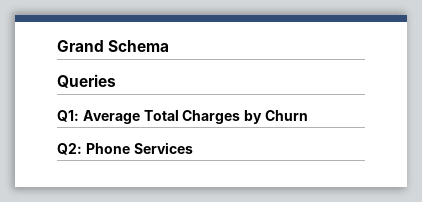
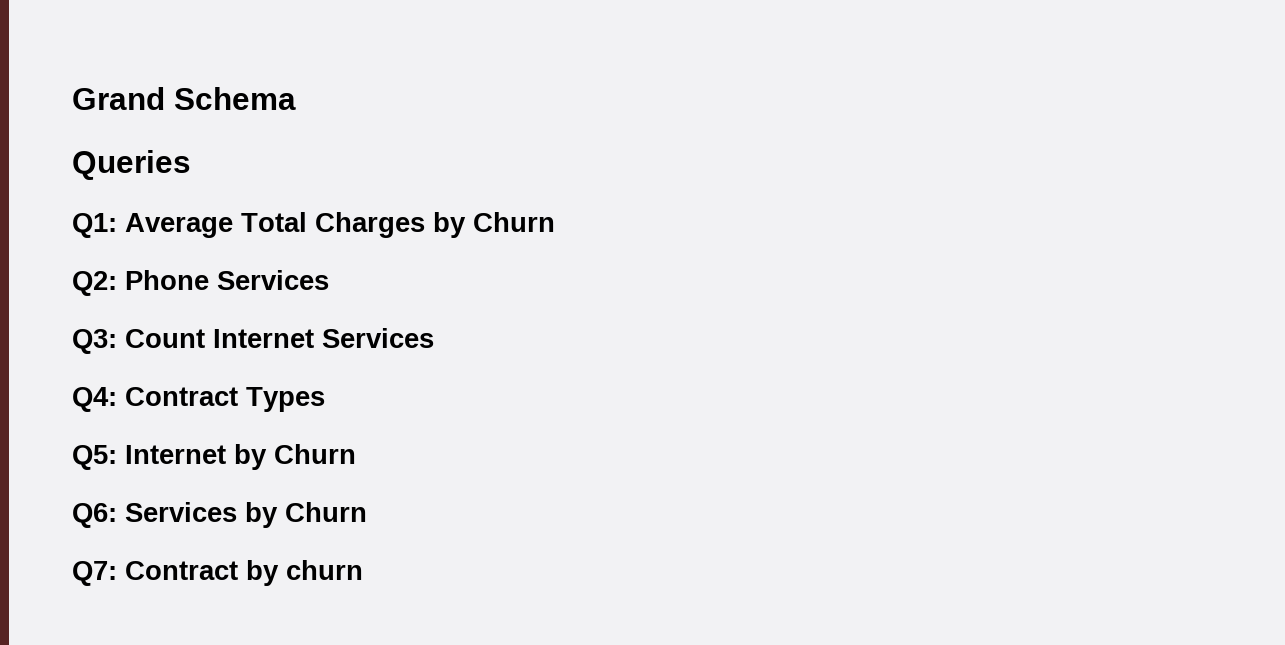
+ Q3: Count Internet Services
+ Q4: Contract Types
+ Q5: Internet by Churn
+ Q6: Services by Churn
+ Q7: Contract by churn

